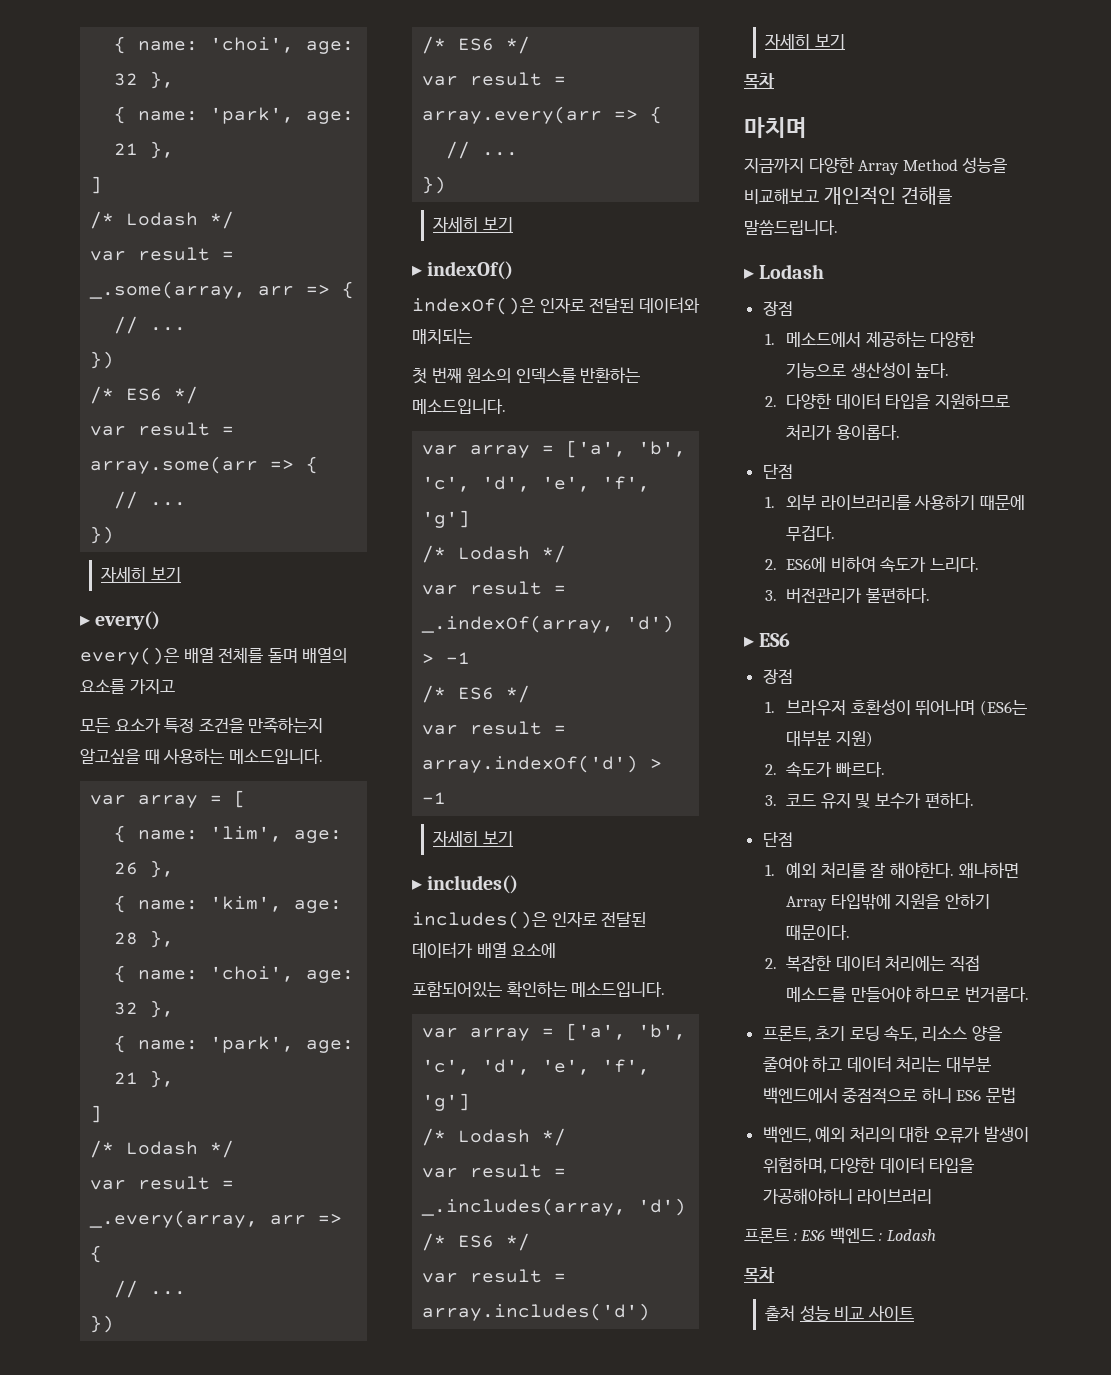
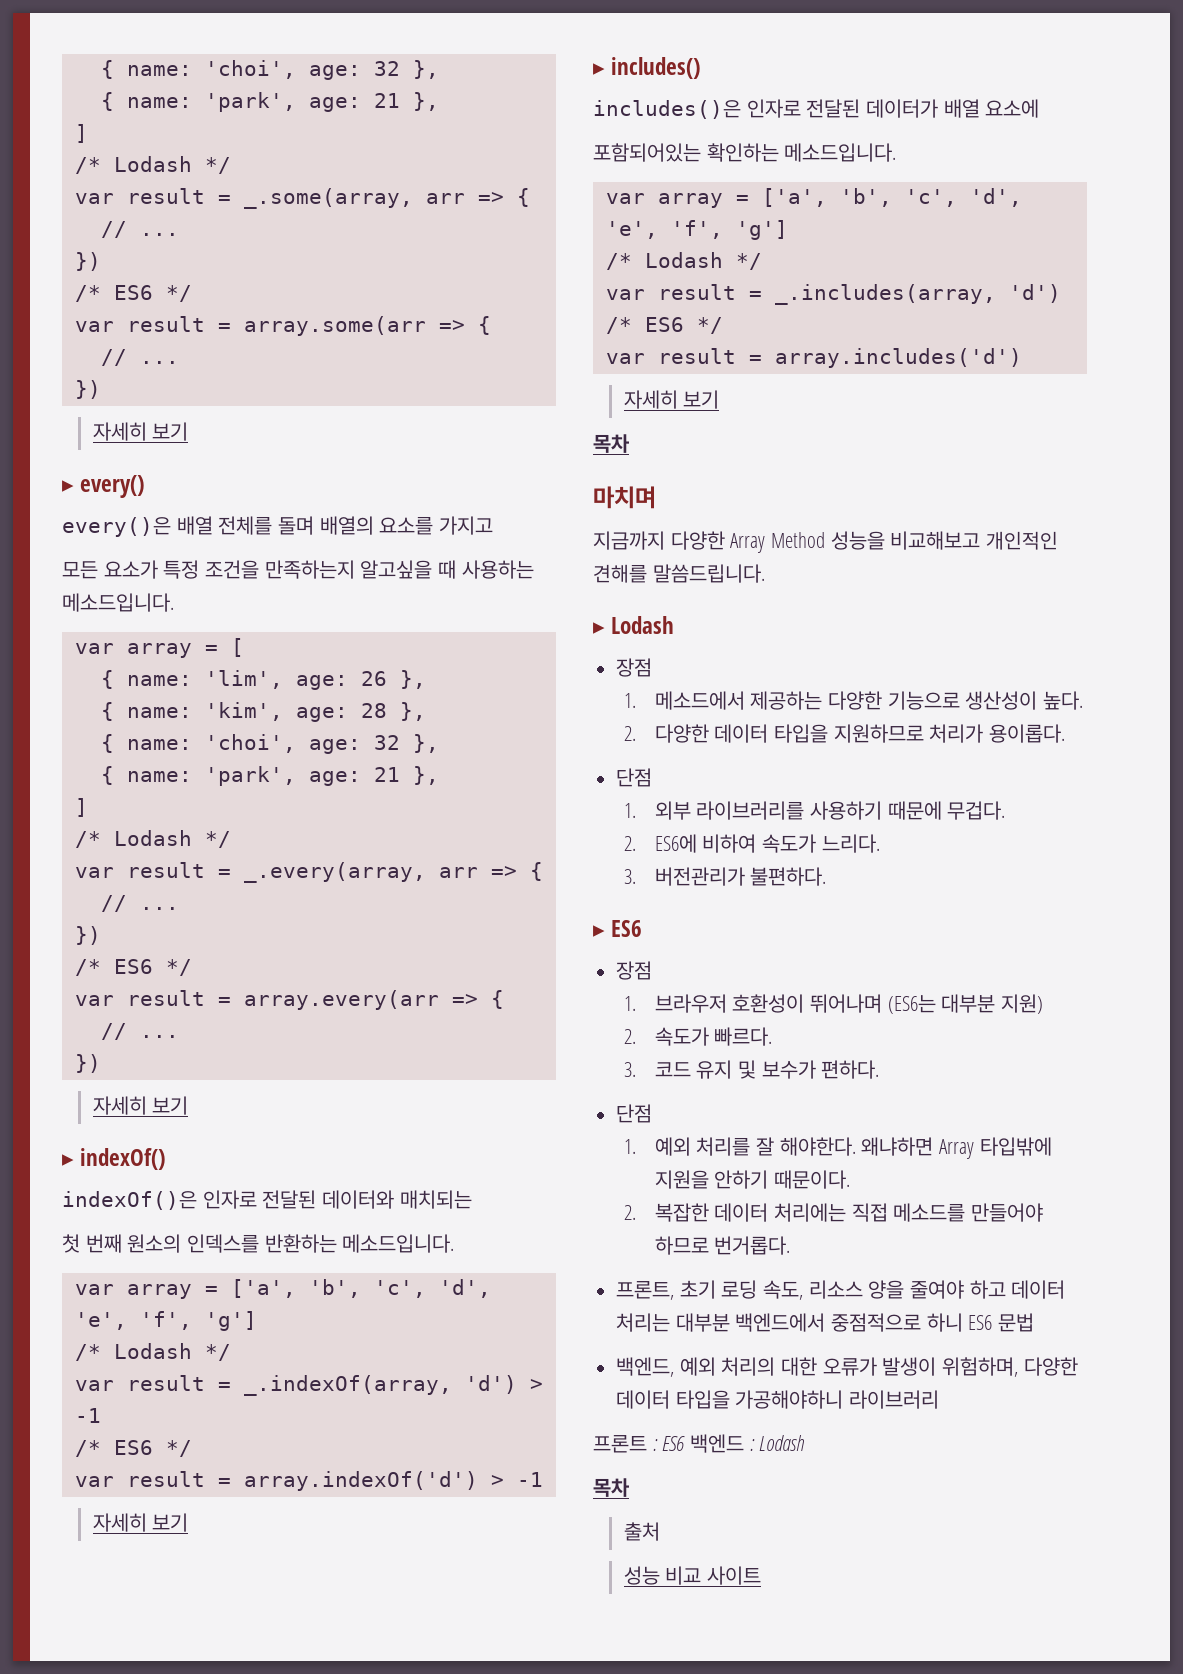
- 출처 성능 비교 사이트
+ 출처
+ 성능 비교 사이트

